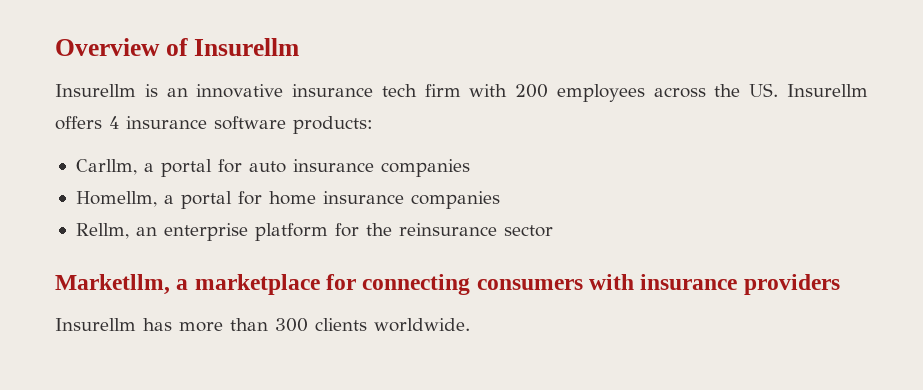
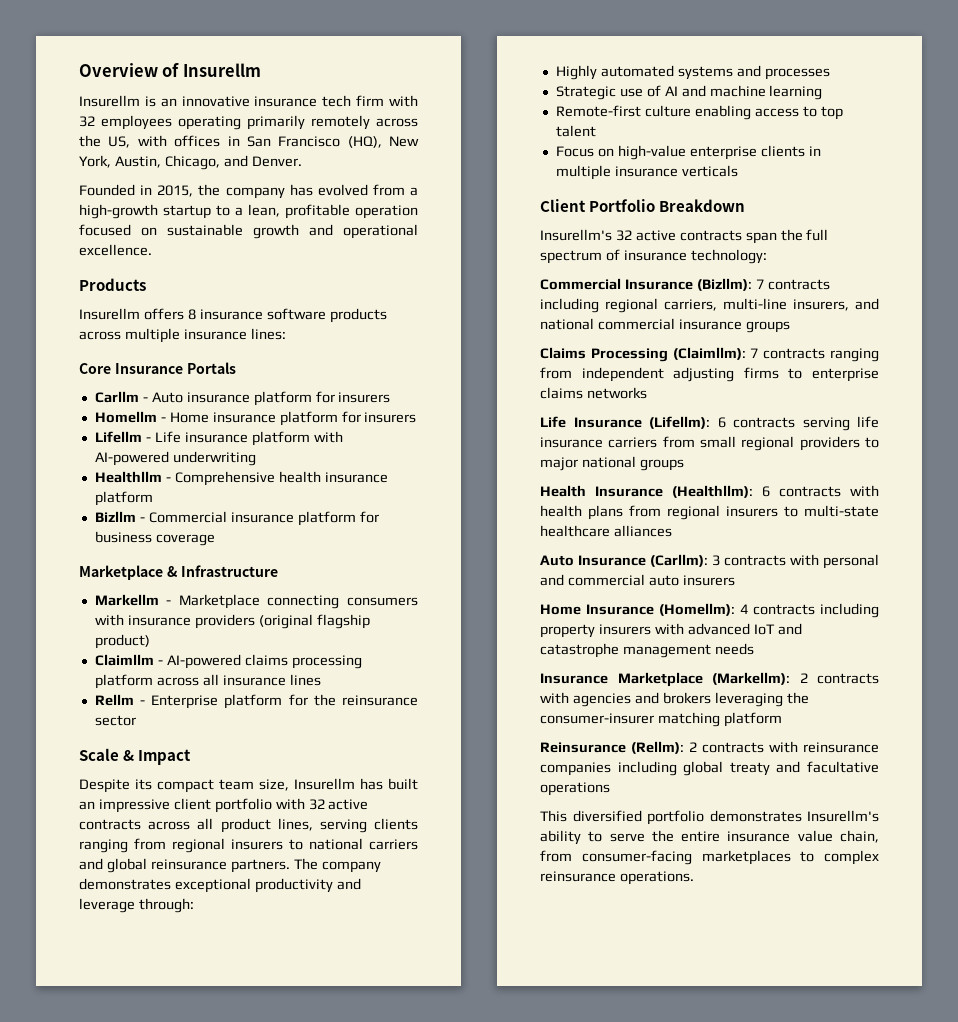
- Insurellm is an innovative insurance tech firm with 200 employees across the US. Insurellm offers 4 insurance software products:
- Carllm, a portal for auto insurance companies
- Homellm, a portal for home insurance companies
- Rellm, an enterprise platform for the reinsurance sector
+ Insurellm is an innovative insurance tech firm with 32 employees operating primarily remotely across the US, with offices in San Francisco (HQ), New York, Austin, Chicago, and Denver.
+ Founded in 2015, the company has evolved from a high-growth startup to a lean, profitable operation focused on sustainable growth and operational excellence.
+ Products
+ Insurellm offers 8 insurance software products across multiple insurance lines:
+ Core Insurance Portals
+ Carllm - Auto insurance platform for insurers
+ Homellm - Home insurance platform for insurers
+ Lifellm - Life insurance platform with AI-powered underwriting
+ Healthllm - Comprehensive health insurance platform
+ Bizllm - Commercial insurance platform for business coverage
+ Marketplace & Infrastructure
+ Markellm - Marketplace connecting consumers with insurance providers (original flagship product)
+ Claimllm - AI-powered claims processing platform across all insurance lines
+ Rellm - Enterprise platform for the reinsurance sector
- Marketllm, a marketplace for connecting consumers with insurance providers
- Insurellm has more than 300 clients worldwide.
+ Scale & Impact
+ Despite its compact team size, Insurellm has built an impressive client portfolio with 32 active contracts across all product lines, serving clients ranging from regional insurers to national carriers and global reinsurance partners. The company demonstrates exceptional productivity and leverage through:
+ Highly automated systems and processes
+ Strategic use of AI and machine learning
+ Remote-first culture enabling access to top talent
+ Focus on high-value enterprise clients in multiple insurance verticals
+ Client Portfolio Breakdown
+ Insurellm's 32 active contracts span the full spectrum of insurance technology:
+ Commercial Insurance (Bizllm): 7 contracts including regional carriers, multi-line insurers, and national commercial insurance groups
+ Claims Processing (Claimllm): 7 contracts ranging from independent adjusting firms to enterprise claims networks
+ Life Insurance (Lifellm): 6 contracts serving life insurance carriers from small regional providers to major national groups
+ Health Insurance (Healthllm): 6 contracts with health plans from regional insurers to multi-state healthcare alliances
+ Auto Insurance (Carllm): 3 contracts with personal and commercial auto insurers
+ Home Insurance (Homellm): 4 contracts including property insurers with advanced IoT and catastrophe management needs
+ Insurance Marketplace (Markellm): 2 contracts with agencies and brokers leveraging the consumer-insurer matching platform
+ Reinsurance (Rellm): 2 contracts with reinsurance companies including global treaty and facultative operations
+ This diversified portfolio demonstrates Insurellm's ability to serve the entire insurance value chain, from consumer-facing marketplaces to complex reinsurance operations.

